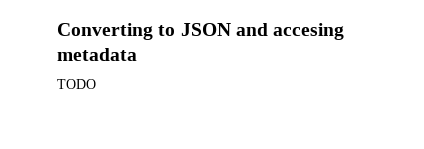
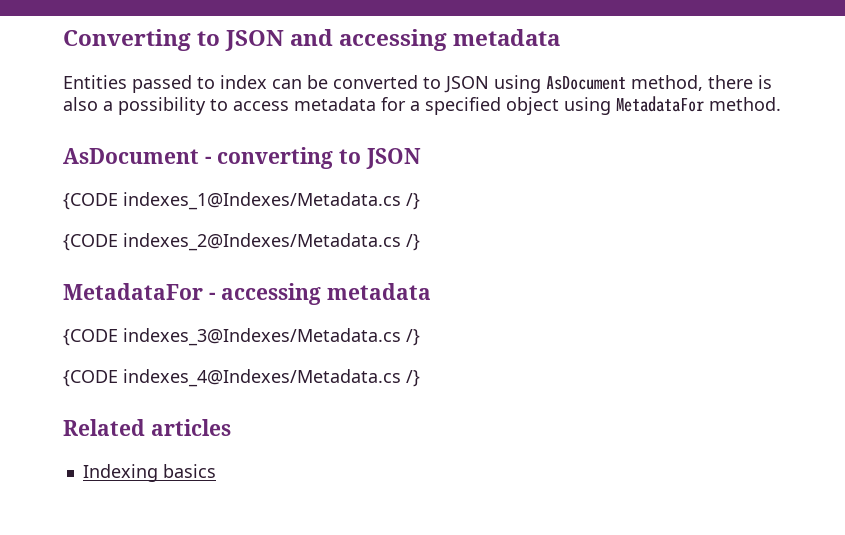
- Converting to JSON and accesing metadata
- TODO
+ Converting to JSON and accessing metadata
+ Entities passed to index can be converted to JSON using AsDocument method, there is also a possibility to access metadata for a specified object using MetadataFor method.
+ AsDocument - converting to JSON
+ {CODE indexes_1@Indexes/Metadata.cs /}
+ {CODE indexes_2@Indexes/Metadata.cs /}
+ MetadataFor - accessing metadata
+ {CODE indexes_3@Indexes/Metadata.cs /}
+ {CODE indexes_4@Indexes/Metadata.cs /}
+ Related articles
+ Indexing basics

